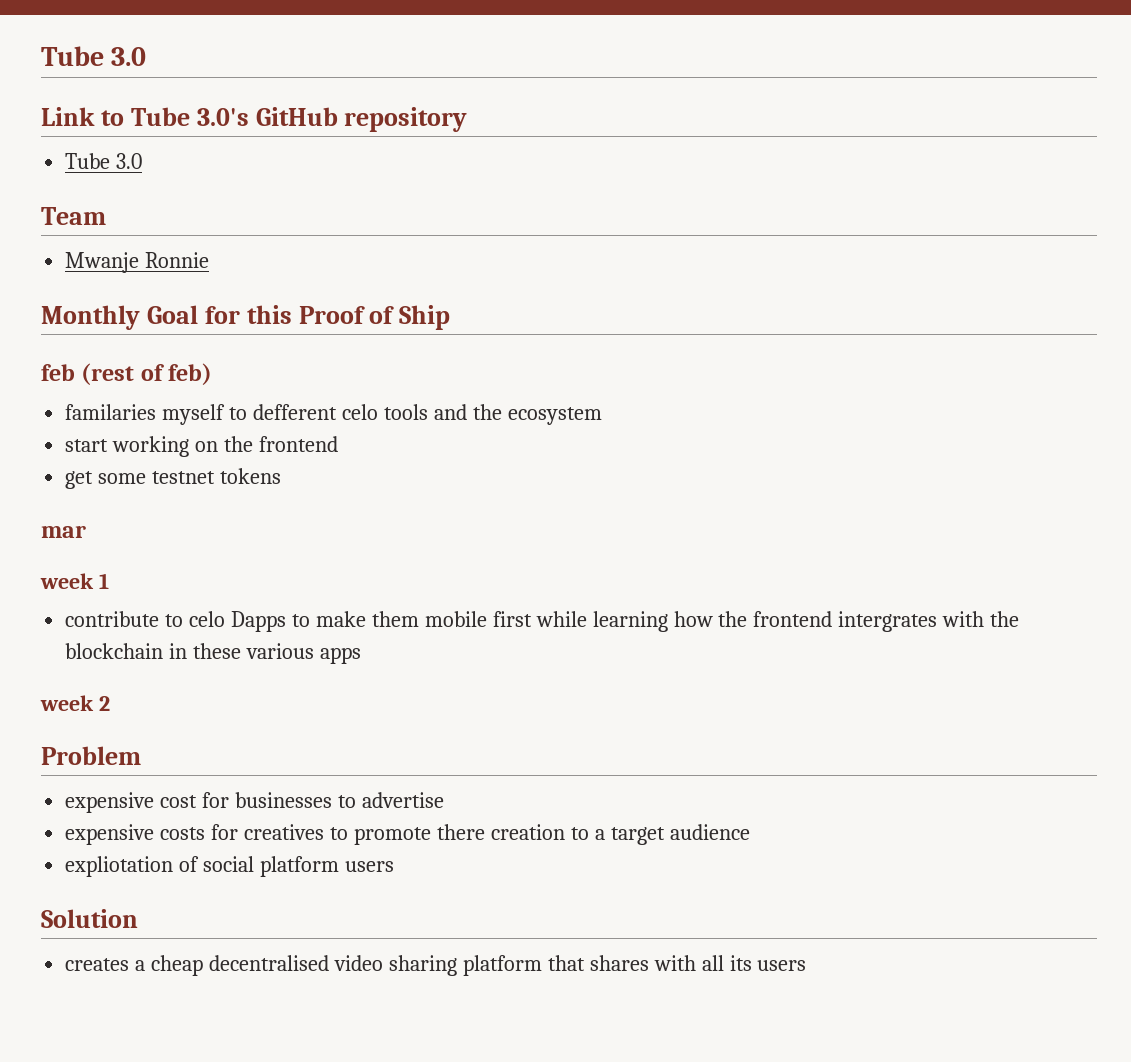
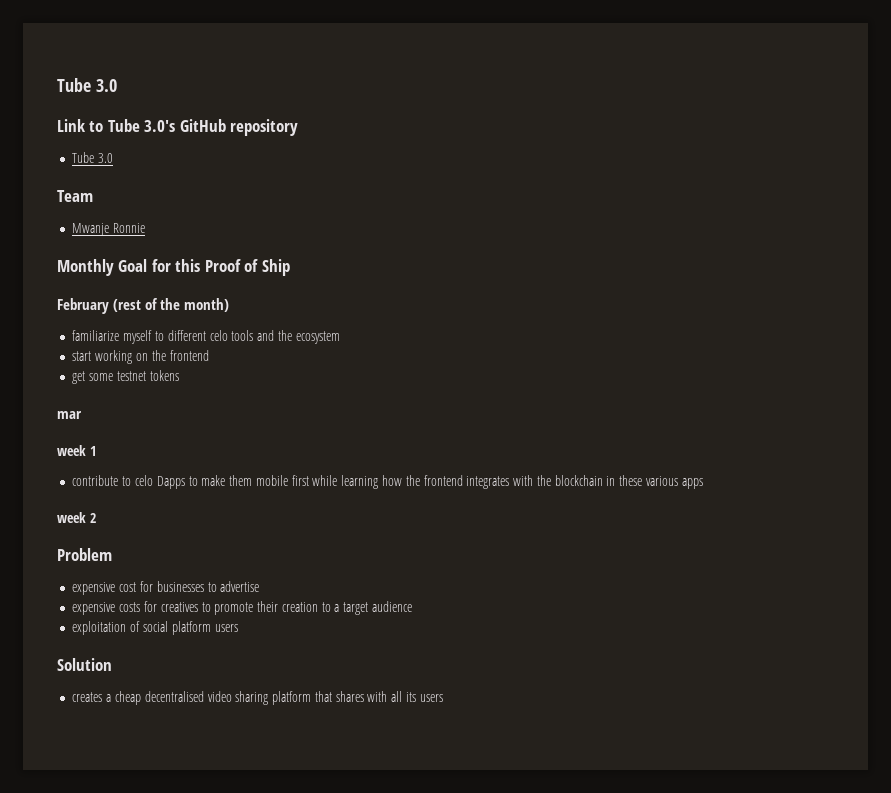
- feb (rest of feb)
- familaries myself to defferent celo tools and the ecosystem
+ February (rest of the month)
+ familiarize myself to different celo tools and the ecosystem
- contribute to celo Dapps to make them mobile first while learning how the frontend intergrates with the blockchain in these various apps
+ contribute to celo Dapps to make them mobile first while learning how the frontend integrates with the blockchain in these various apps
- expensive costs for creatives to promote there creation to a target audience
+ expensive costs for creatives to promote their creation to a target audience
- expliotation of social platform users
+ exploitation of social platform users

